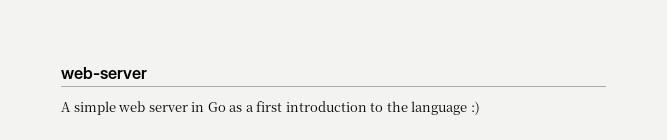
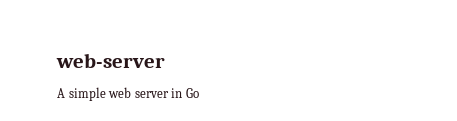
- A simple web server in Go as a first introduction to the language :)
+ A simple web server in Go

